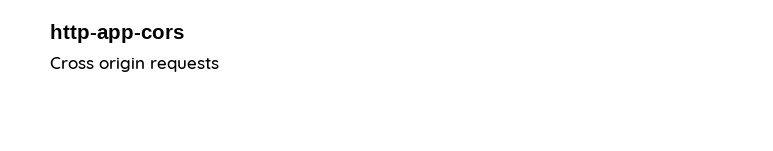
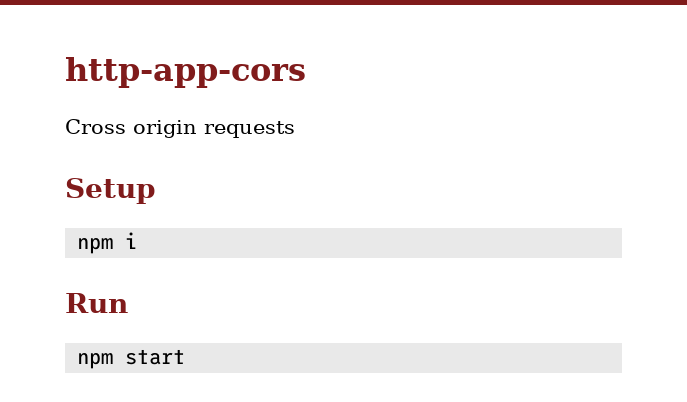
+ Setup
+ npm i
+ Run
+ npm start

